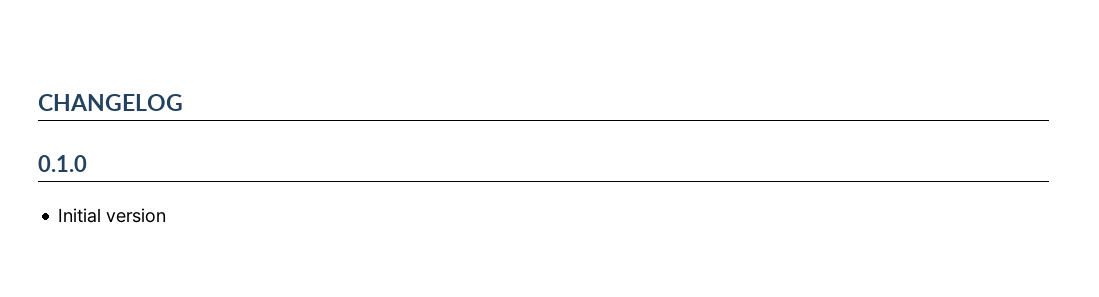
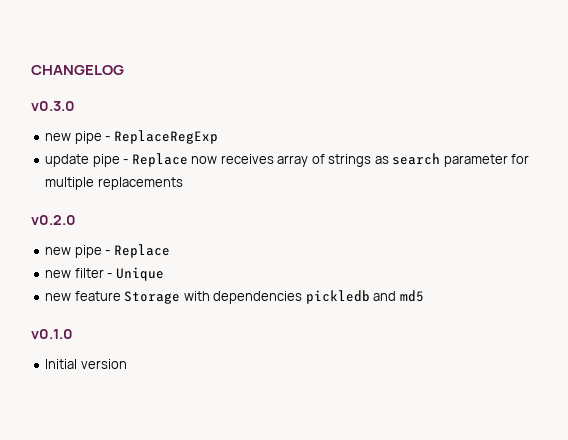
- 0.1.0
+ v0.3.0
+ new pipe - ReplaceRegExp
+ update pipe - Replace now receives array of strings as search parameter for multiple replacements
+ v0.2.0
+ new pipe - Replace
+ new filter - Unique
+ new feature Storage with dependencies pickledb and md5
+ v0.1.0

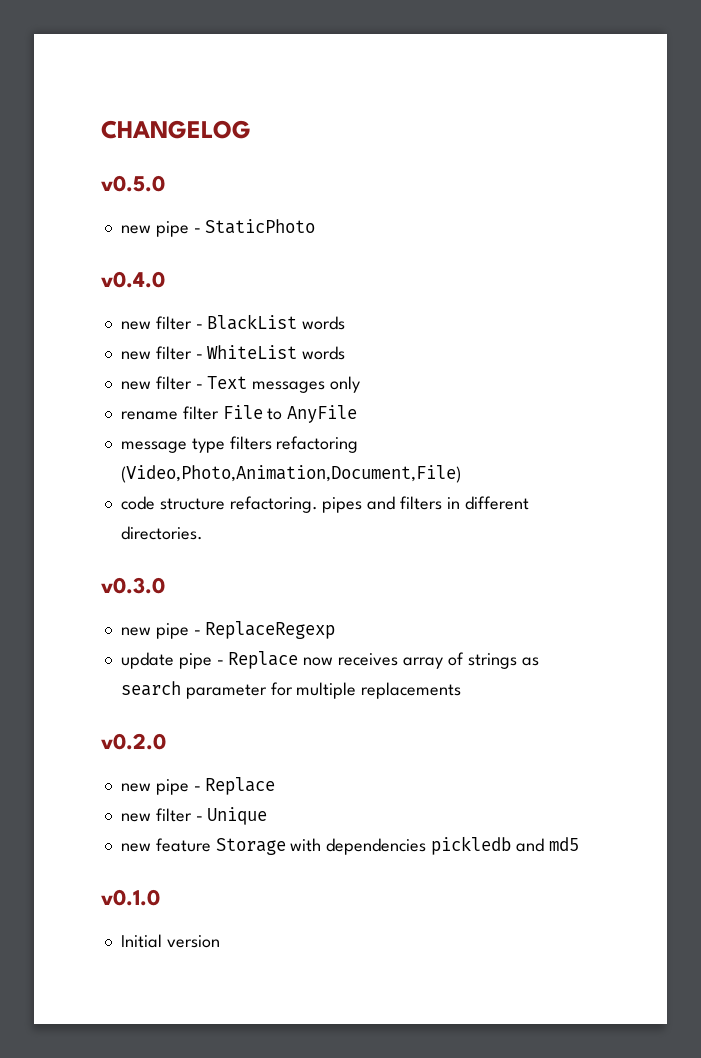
+ v0.5.0
+ new pipe - StaticPhoto
+ v0.4.0
+ new filter - BlackList words
+ new filter - WhiteList words
+ new filter - Text messages only
+ rename filter File to AnyFile
+ message type filters refactoring (Video,Photo,Animation,Document,File)
+ code structure refactoring. pipes and filters in different directories.
- new pipe - ReplaceRegExp
+ new pipe - ReplaceRegexp

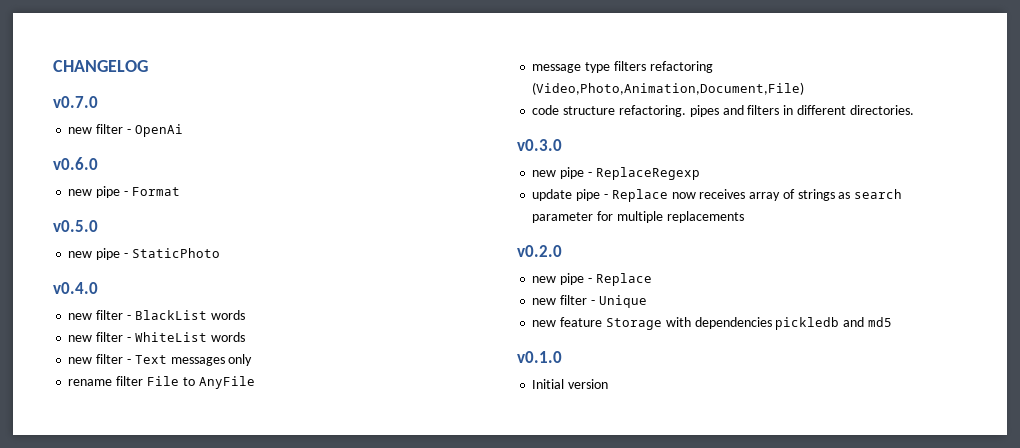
+ v0.7.0
+ new filter - OpenAi
+ v0.6.0
+ new pipe - Format

